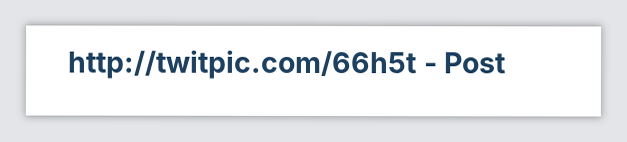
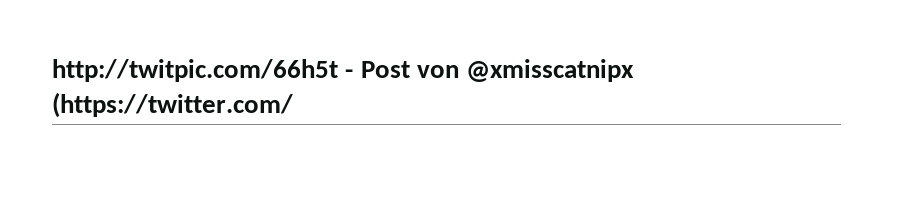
- http://twitpic.com/66h5t - Post
+ http://twitpic.com/66h5t - Post von @xmisscatnipx (https://twitter.com/

